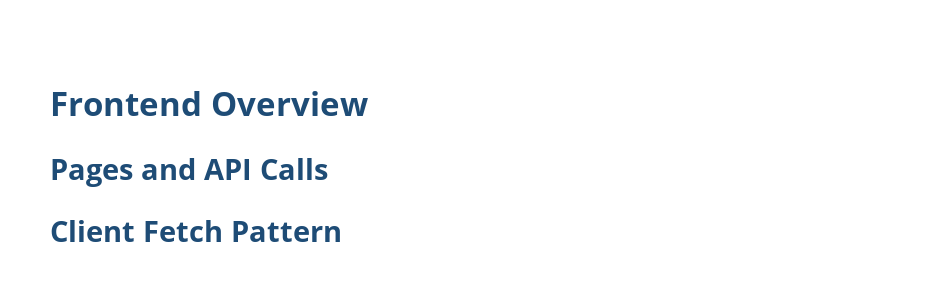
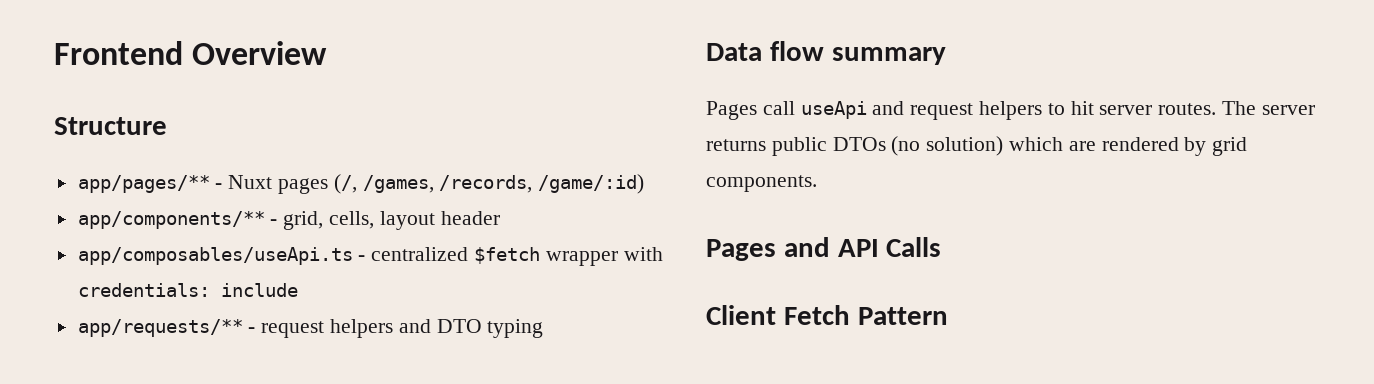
+ Structure
+ app/pages/** - Nuxt pages (/, /games, /records, /game/:id)
+ app/components/** - grid, cells, layout header
+ app/composables/useApi.ts - centralized $fetch wrapper with credentials: include
+ app/requests/** - request helpers and DTO typing
+ Data flow summary
+ Pages call useApi and request helpers to hit server routes. The server returns public DTOs (no solution) which are rendered by grid components.

